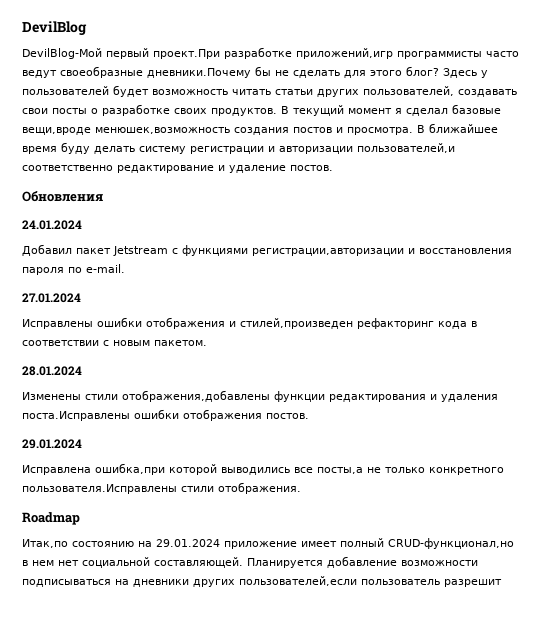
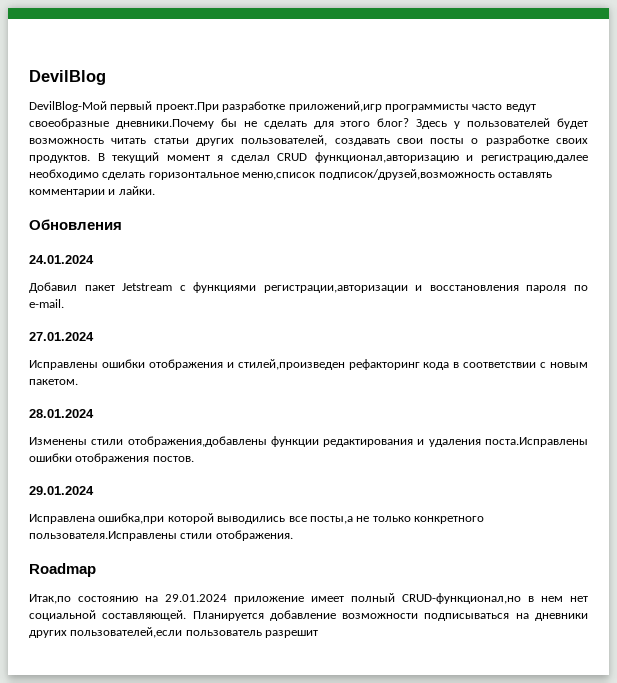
- В текущий момент я сделал базовые вещи,вроде менюшек,возможность создания постов и просмотра. В ближайшее время буду делать систему регистрации и авторизации пользователей,и соответственно редактирование и удаление постов.
+ В текущий момент я сделал CRUD функционал,авторизацию и регистрацию,далее необходимо сделать горизонтальное меню,список подписок/друзей,возможность оставлять комментарии и лайки.

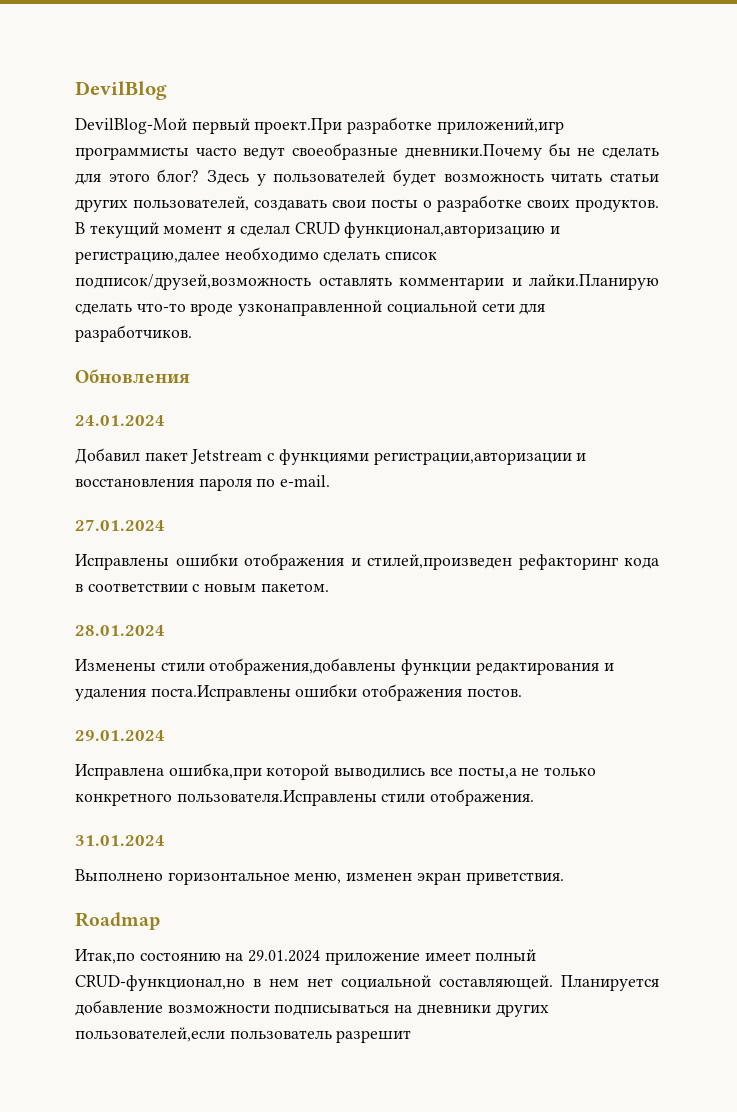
- В текущий момент я сделал CRUD функционал,авторизацию и регистрацию,далее необходимо сделать горизонтальное меню,список подписок/друзей,возможность оставлять комментарии и лайки.
+ В текущий момент я сделал CRUD функционал,авторизацию и регистрацию,далее необходимо сделать список подписок/друзей,возможность оставлять комментарии и лайки.Планирую сделать что-то вроде узконаправленной социальной сети для разработчиков.
+ 31.01.2024
+ Выполнено горизонтальное меню, изменен экран приветствия.

